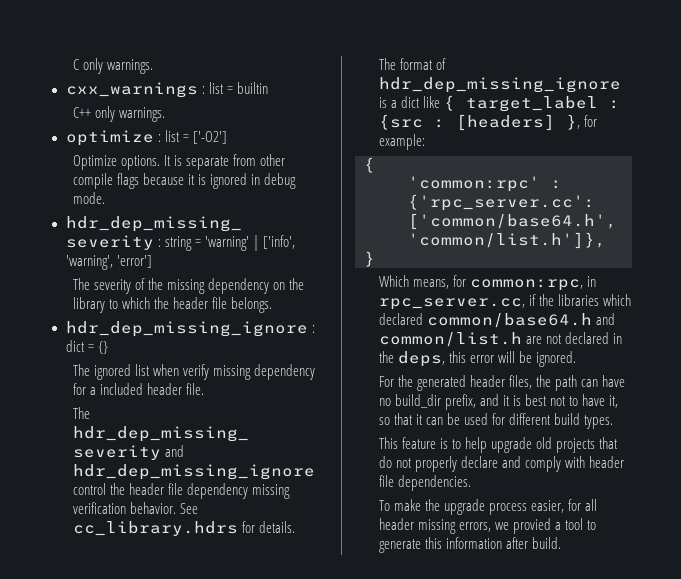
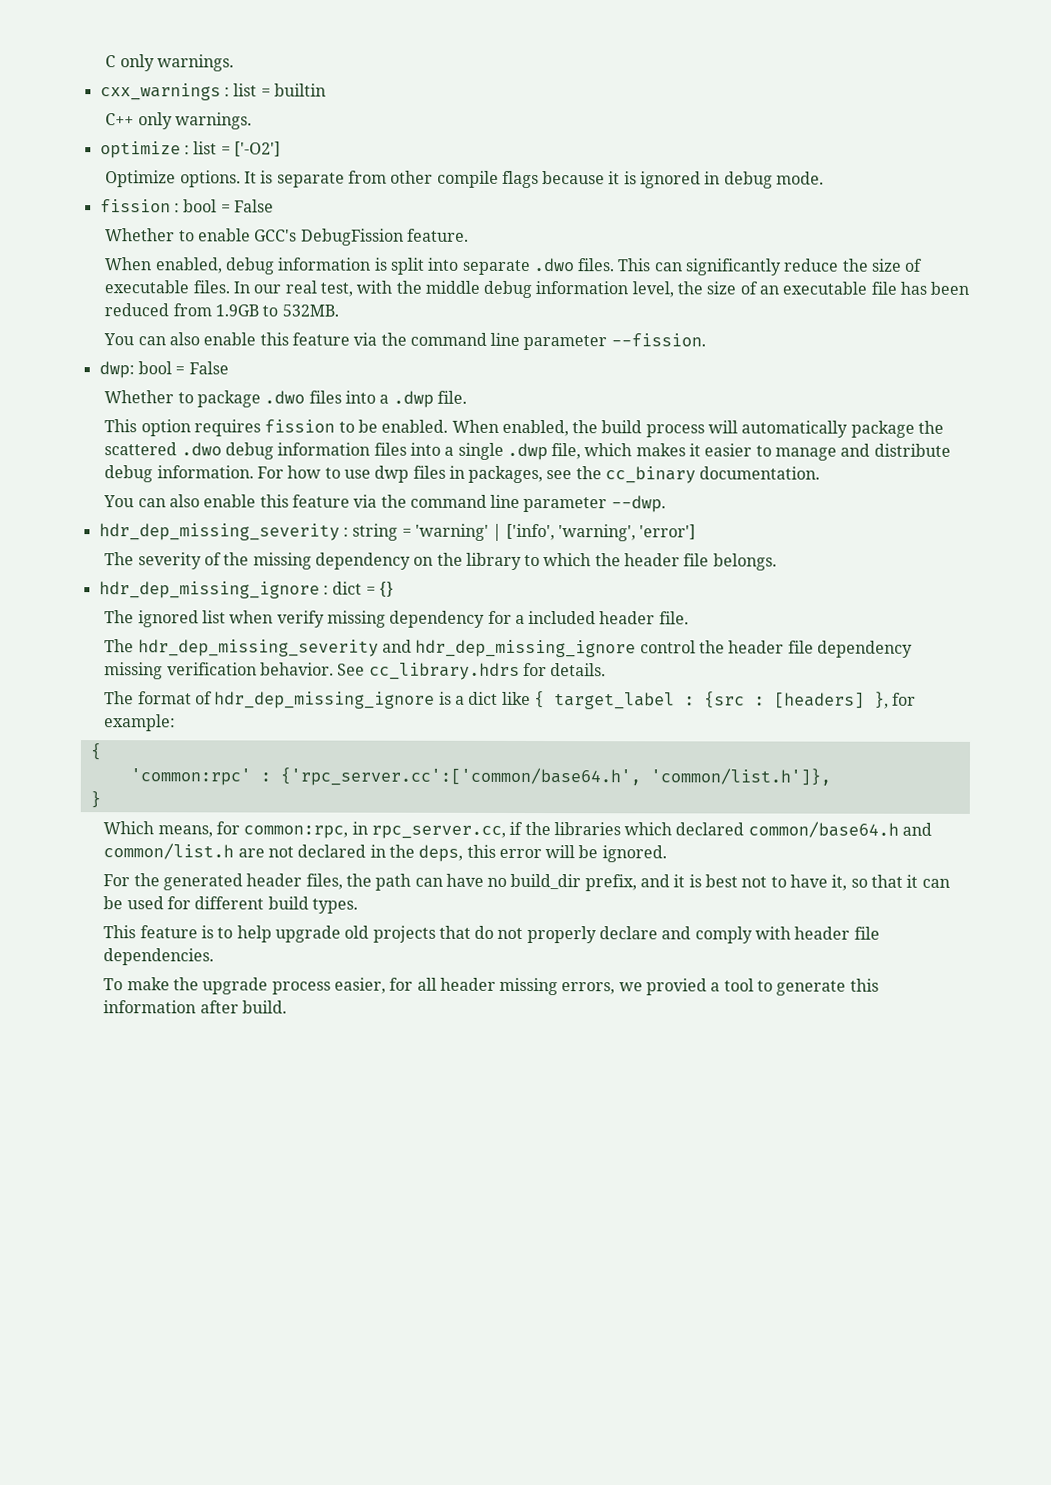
+ fission : bool = False
+ Whether to enable GCC's DebugFission feature.
+ When enabled, debug information is split into separate .dwo files. This can significantly reduce the size of executable files. In our real test, with the middle debug information level, the size of an executable file has been reduced from 1.9GB to 532MB.
+ You can also enable this feature via the command line parameter --fission.
+ dwp: bool = False
+ Whether to package .dwo files into a .dwp file.
+ This option requires fission to be enabled. When enabled, the build process will automatically package the scattered .dwo debug information files into a single .dwp file, which makes it easier to manage and distribute debug information. For how to use dwp files in packages, see the cc_binary documentation.
+ You can also enable this feature via the command line parameter --dwp.

